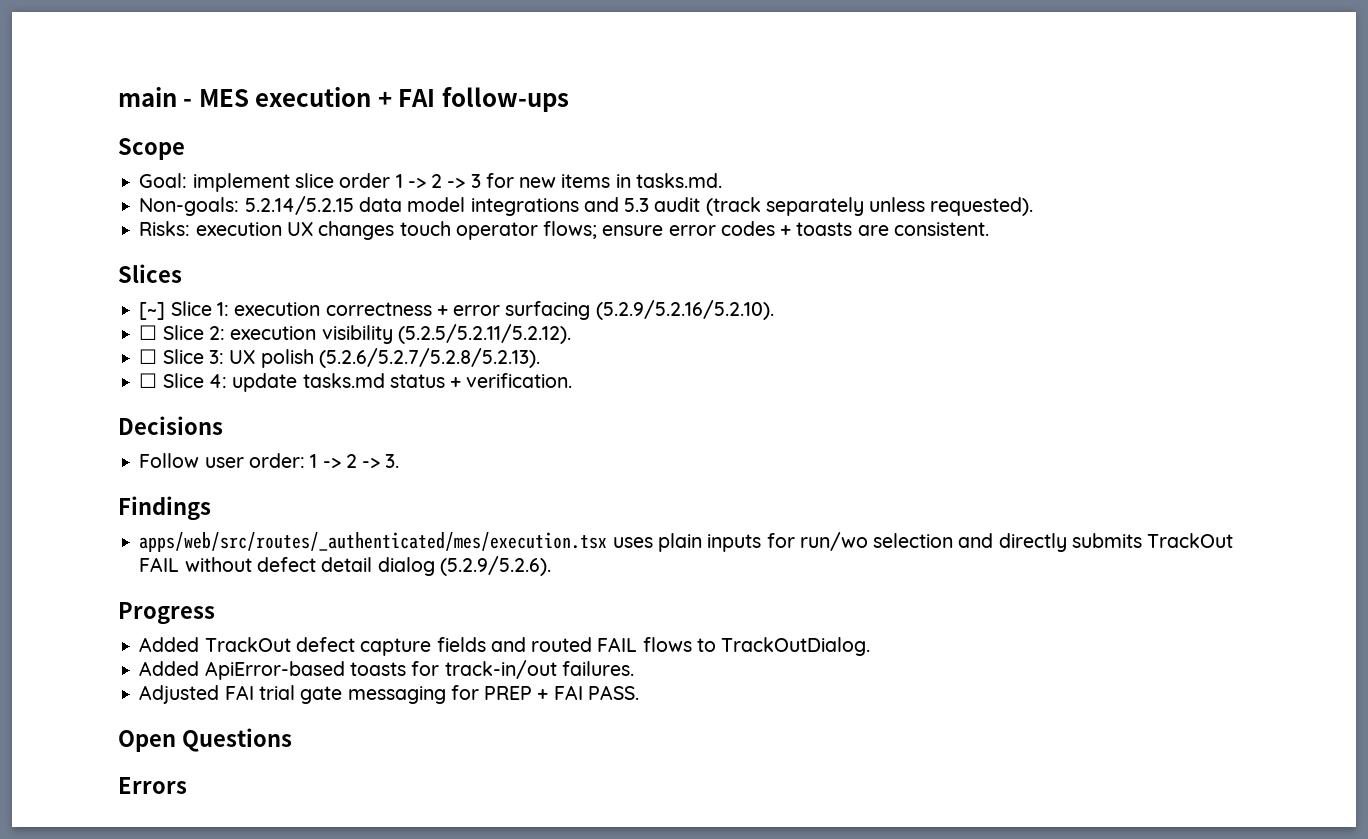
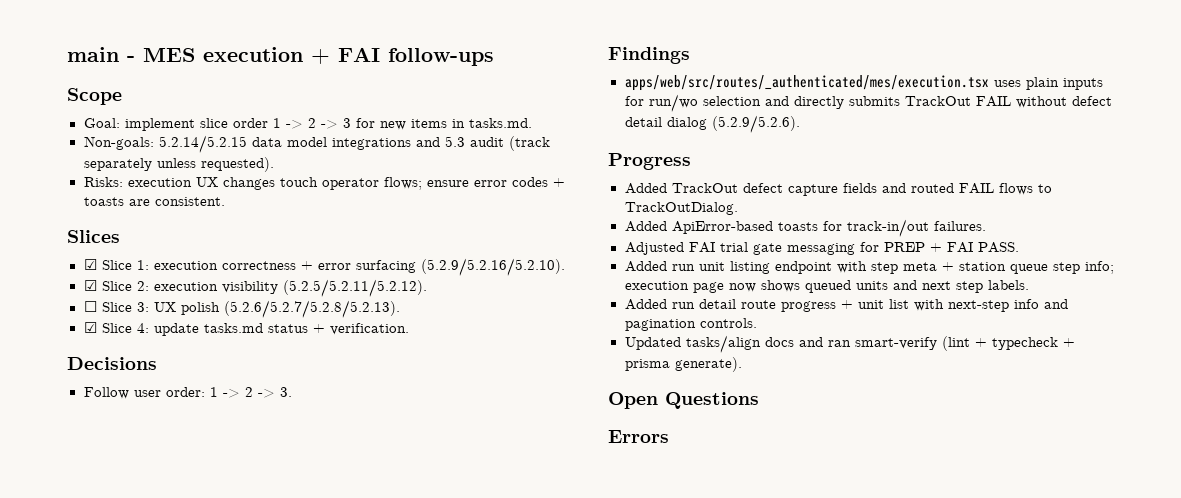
- [~] Slice 1: execution correctness + error surfacing (5.2.9/5.2.16/5.2.10).
+ ☑ Slice 1: execution correctness + error surfacing (5.2.9/5.2.16/5.2.10).
- ☐ Slice 2: execution visibility (5.2.5/5.2.11/5.2.12).
+ ☑ Slice 2: execution visibility (5.2.5/5.2.11/5.2.12).
- ☐ Slice 4: update tasks.md status + verification.
+ ☑ Slice 4: update tasks.md status + verification.
+ Added run unit listing endpoint with step meta + station queue step info; execution page now shows queued units and next step labels.
+ Added run detail route progress + unit list with next-step info and pagination controls.
+ Updated tasks/align docs and ran smart-verify (lint + typecheck + prisma generate).

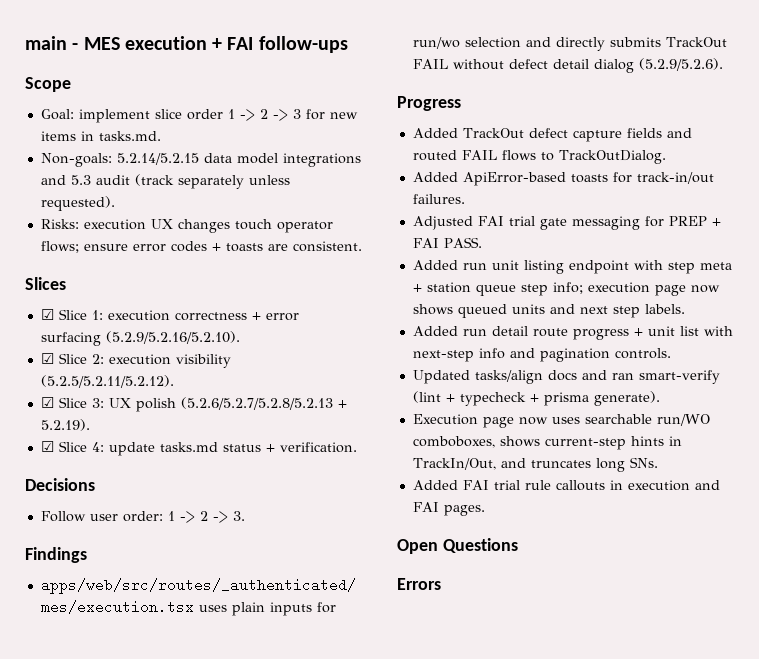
- ☐ Slice 3: UX polish (5.2.6/5.2.7/5.2.8/5.2.13).
+ ☑ Slice 3: UX polish (5.2.6/5.2.7/5.2.8/5.2.13 + 5.2.19).
+ Execution page now uses searchable run/WO comboboxes, shows current-step hints in TrackIn/Out, and truncates long SNs.
+ Added FAI trial rule callouts in execution and FAI pages.

